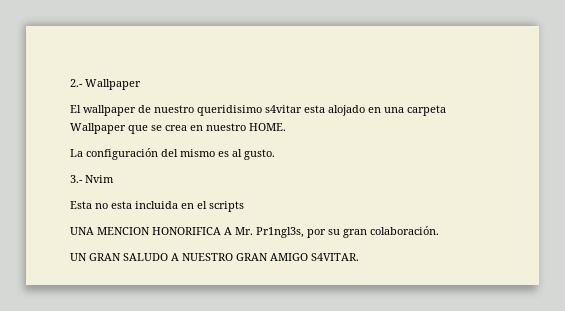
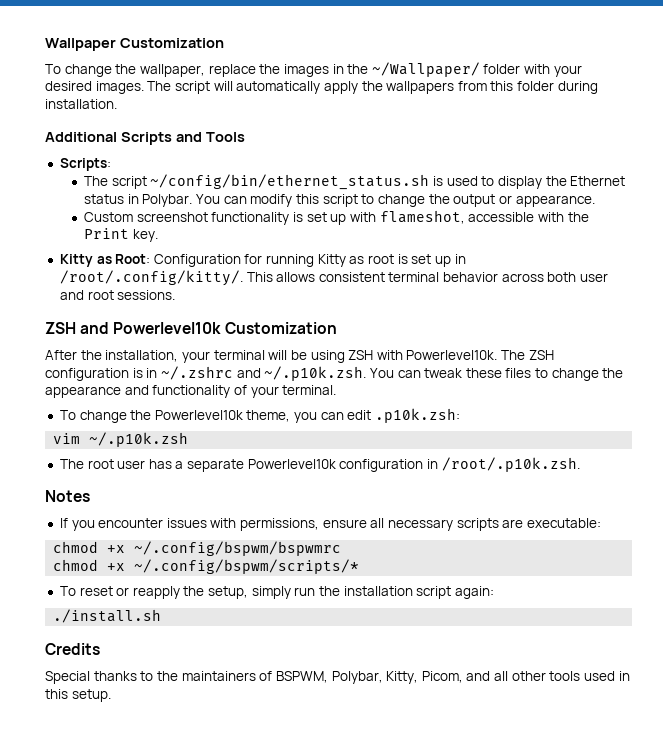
- 2.- Wallpaper
- El wallpaper de nuestro queridisimo s4vitar esta alojado en una carpeta Wallpaper que se crea en nuestro HOME.
- La configuración del mismo es al gusto.
- 3.- Nvim
- Esta no esta incluida en el scripts
- UNA MENCION HONORIFICA A Mr. Pr1ngl3s, por su gran colaboración.
- UN GRAN SALUDO A NUESTRO GRAN AMIGO S4VITAR.
+ Wallpaper Customization
+ To change the wallpaper, replace the images in the ~/Wallpaper/ folder with your desired images. The script will automatically apply the wallpapers from this folder during installation.
+ Additional Scripts and Tools
+ Scripts:
+ The script ~/config/bin/ethernet_status.sh is used to display the Ethernet status in Polybar. You can modify this script to change the output or appearance.
+ Custom screenshot functionality is set up with flameshot, accessible with the Print key.
+ Kitty as Root: Configuration for running Kitty as root is set up in /root/.config/kitty/. This allows consistent terminal behavior across both user and root sessions.
+ ZSH and Powerlevel10k Customization
+ After the installation, your terminal will be using ZSH with Powerlevel10k. The ZSH configuration is in ~/.zshrc and ~/.p10k.zsh. You can tweak these files to change the appearance and functionality of your terminal.
+ To change the Powerlevel10k theme, you can edit .p10k.zsh:
+ vim ~/.p10k.zsh
+ The root user has a separate Powerlevel10k configuration in /root/.p10k.zsh.
+ Notes
+ If you encounter issues with permissions, ensure all necessary scripts are executable:
+ chmod +x ~/.config/bspwm/bspwmrc
+ chmod +x ~/.config/bspwm/scripts/*
+ To reset or reapply the setup, simply run the installation script again:
+ ./install.sh
+ Credits
+ Special thanks to the maintainers of BSPWM, Polybar, Kitty, Picom, and all other tools used in this setup.

